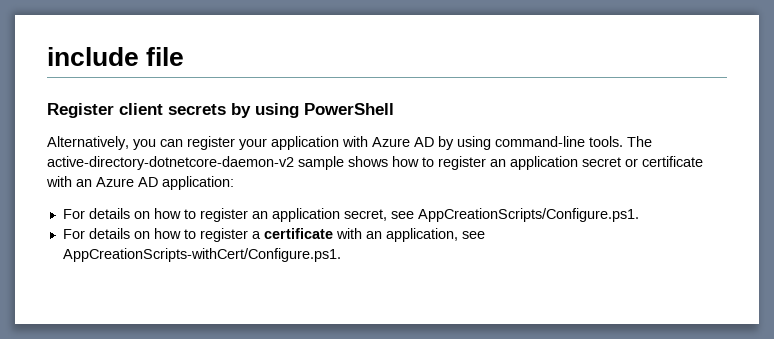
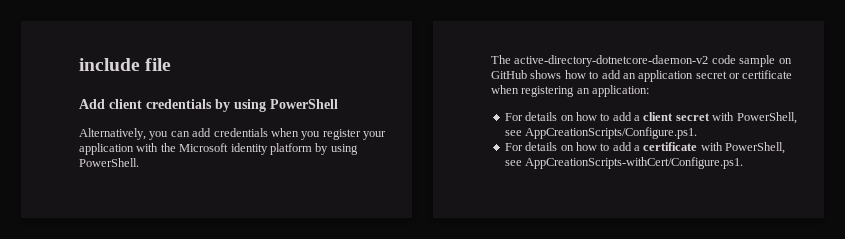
- Register client secrets by using PowerShell
+ Add client credentials by using PowerShell
- Alternatively, you can register your application with Azure AD by using command-line tools. The active-directory-dotnetcore-daemon-v2 sample shows how to register an application secret or certificate with an Azure AD application:
+ Alternatively, you can add credentials when you register your application with the Microsoft identity platform by using PowerShell.
+ The active-directory-dotnetcore-daemon-v2 code sample on GitHub shows how to add an application secret or certificate when registering an application:
- For details on how to register an application secret, see AppCreationScripts/Configure.ps1.
+ For details on how to add a client secret with PowerShell, see AppCreationScripts/Configure.ps1.
- For details on how to register a certificate with an application, see AppCreationScripts-withCert/Configure.ps1.
+ For details on how to add a certificate with PowerShell, see AppCreationScripts-withCert/Configure.ps1.

